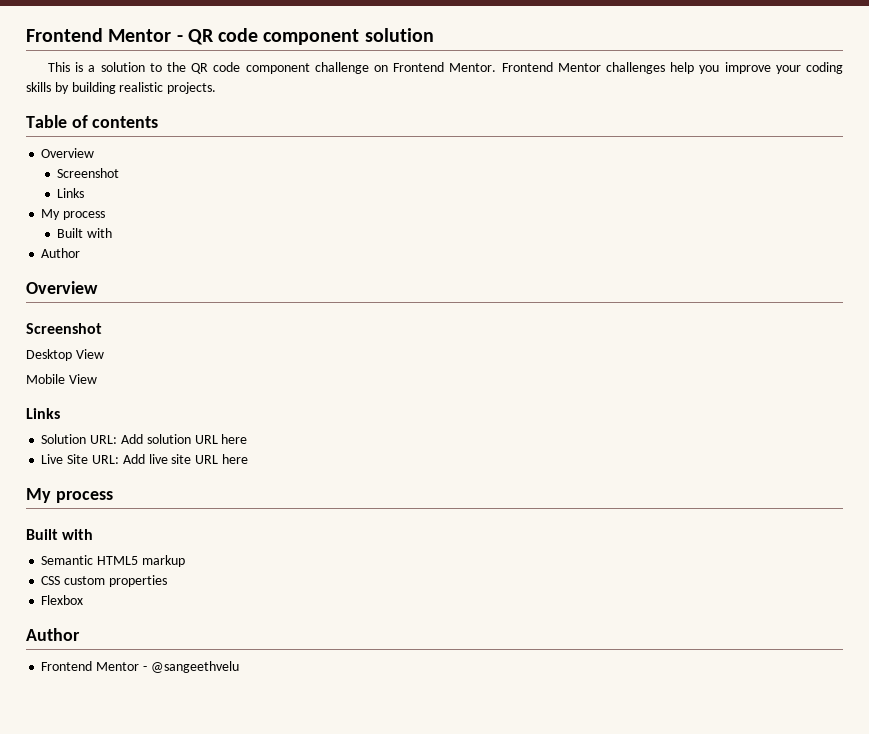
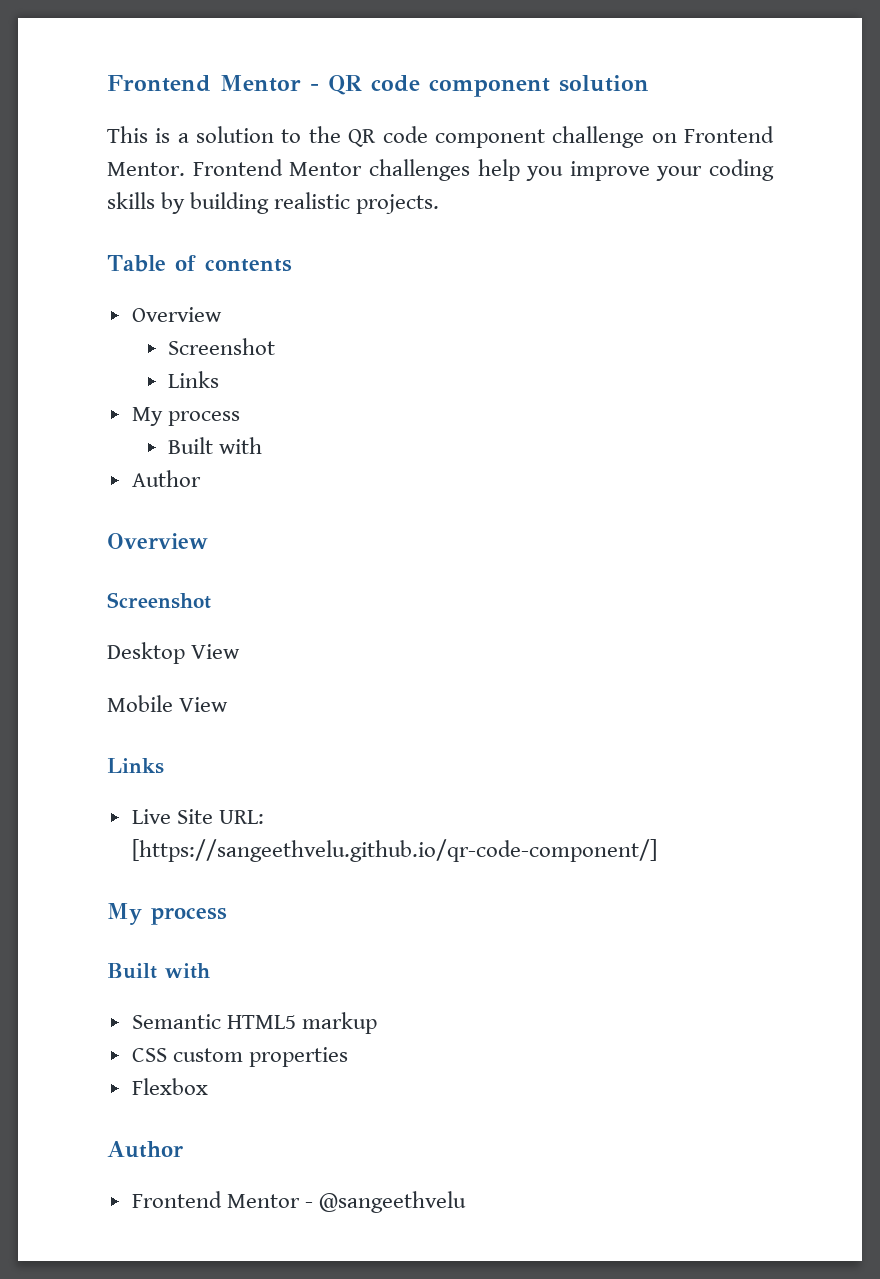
- Solution URL: Add solution URL here
- Live Site URL: Add live site URL here
+ Live Site URL: [https://sangeethvelu.github.io/qr-code-component/]

